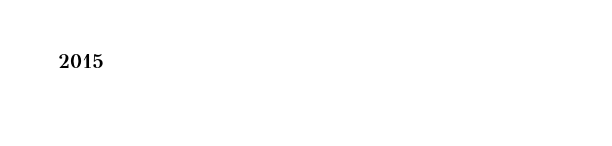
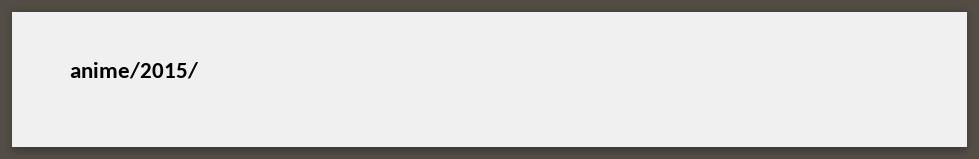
- 2015
+ anime/2015/

